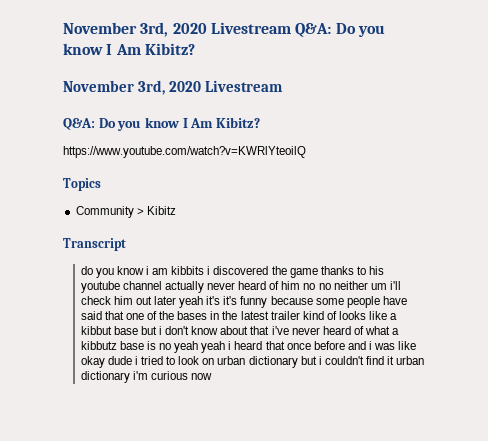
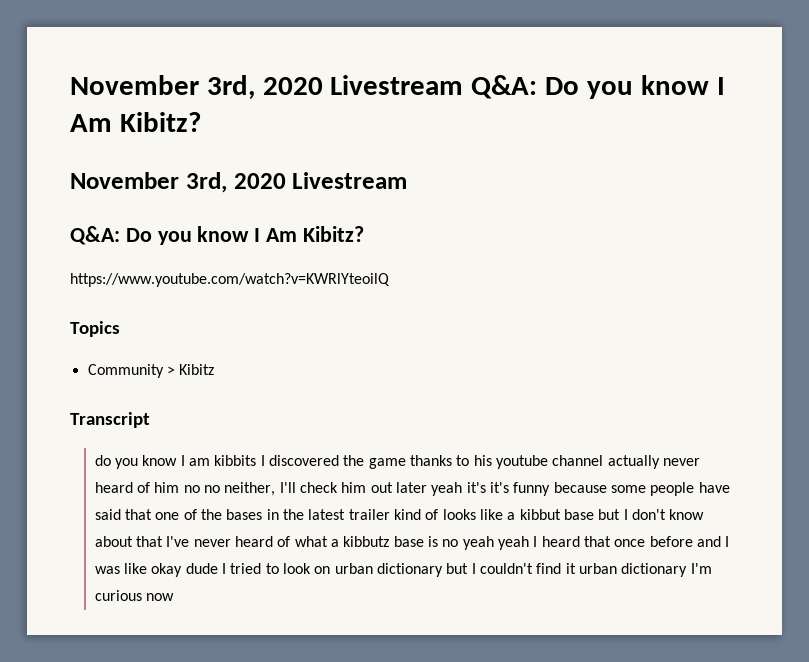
- do you know i am kibbits i discovered the game thanks to his youtube channel actually never heard of him no no neither um i'll check him out later yeah it's it's funny because some people have said that one of the bases in the latest trailer kind of looks like a kibbut base but i don't know about that i've never heard of what a kibbutz base is no yeah yeah i heard that once before and i was like okay dude i tried to look on urban dictionary but i couldn't find it urban dictionary i'm curious now
+ do you know I am kibbits I discovered the game thanks to his youtube channel actually never heard of him no no neither, I'll check him out later yeah it's it's funny because some people have said that one of the bases in the latest trailer kind of looks like a kibbut base but I don't know about that I've never heard of what a kibbutz base is no yeah yeah I heard that once before and I was like okay dude I tried to look on urban dictionary but I couldn't find it urban dictionary I'm curious now

